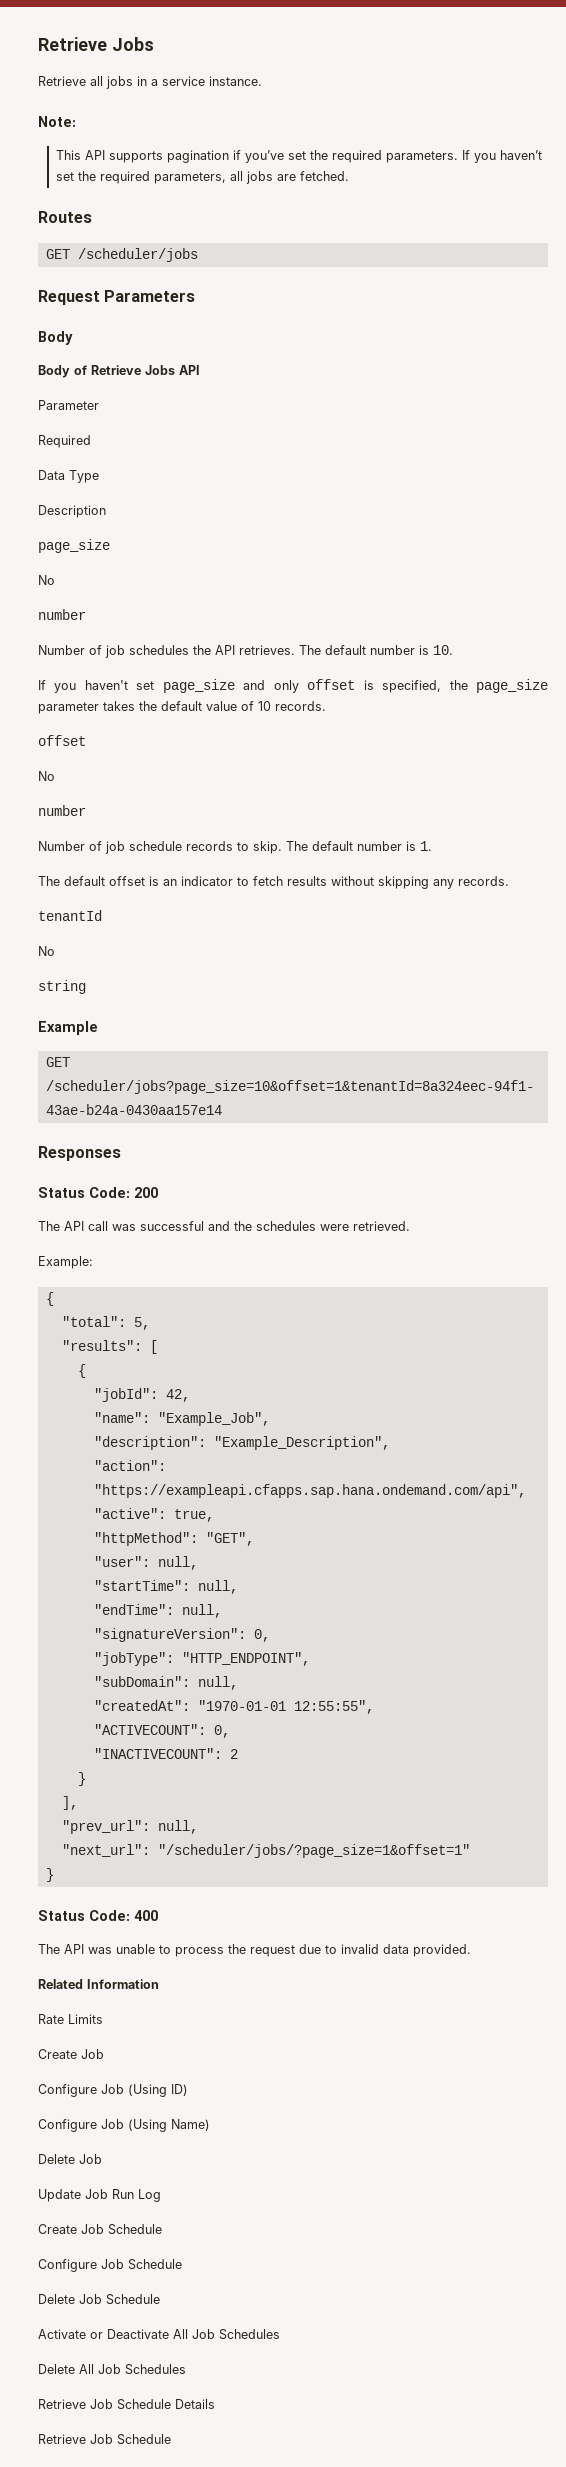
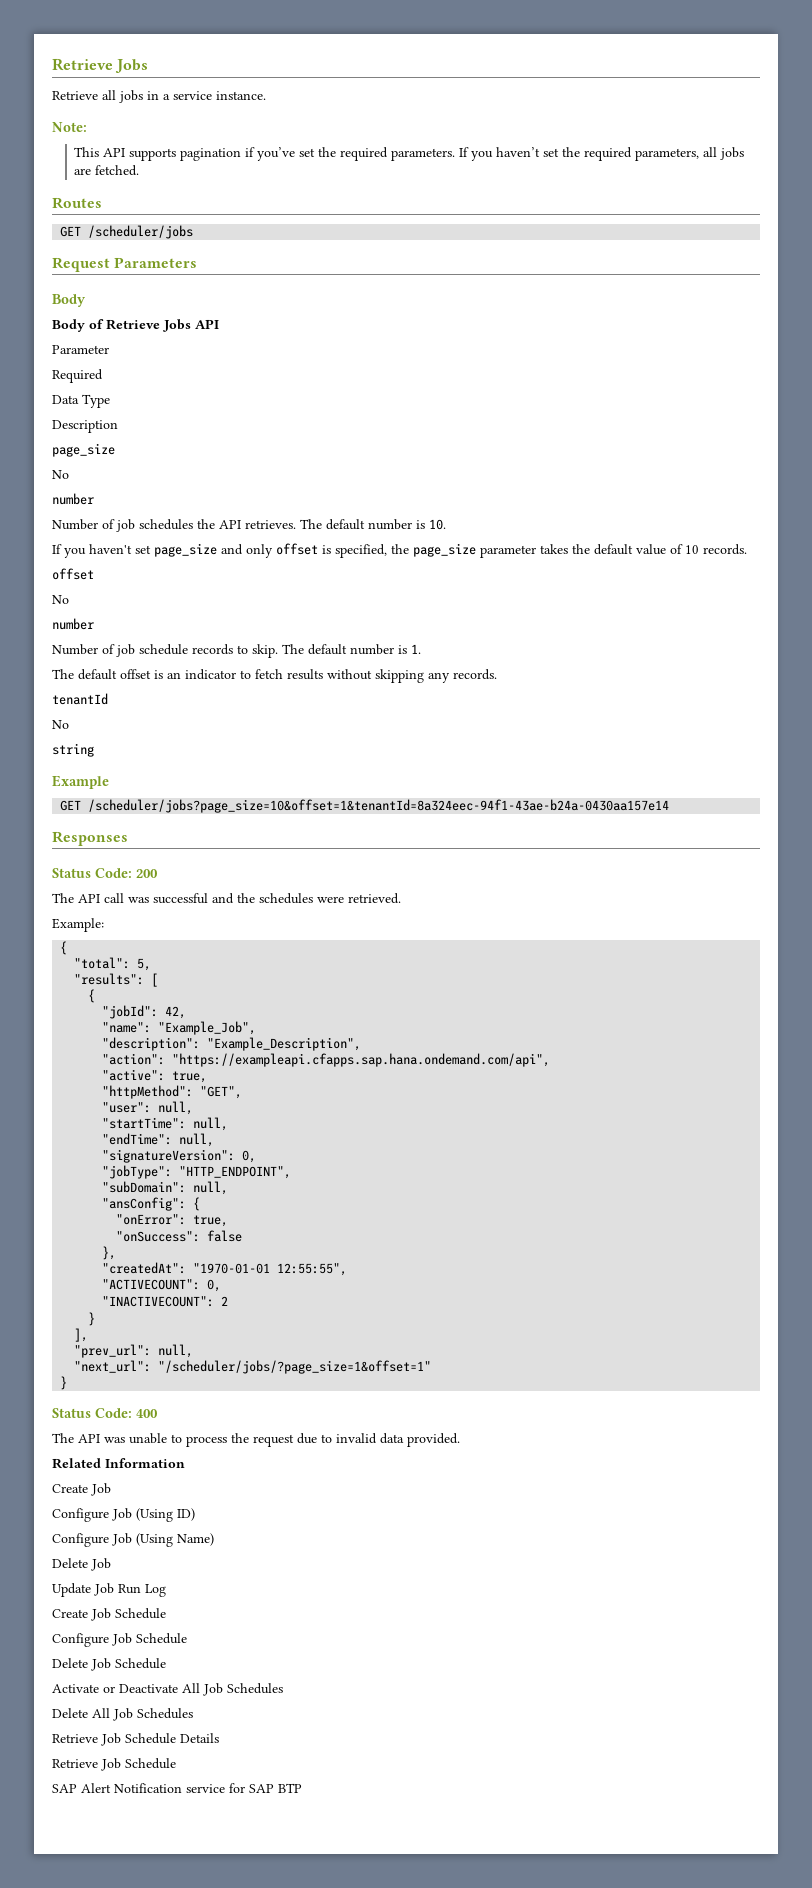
+ "ansConfig": {
+ "onError": true,
+ "onSuccess": false
+ },
- Rate Limits
+ SAP Alert Notification service for SAP BTP

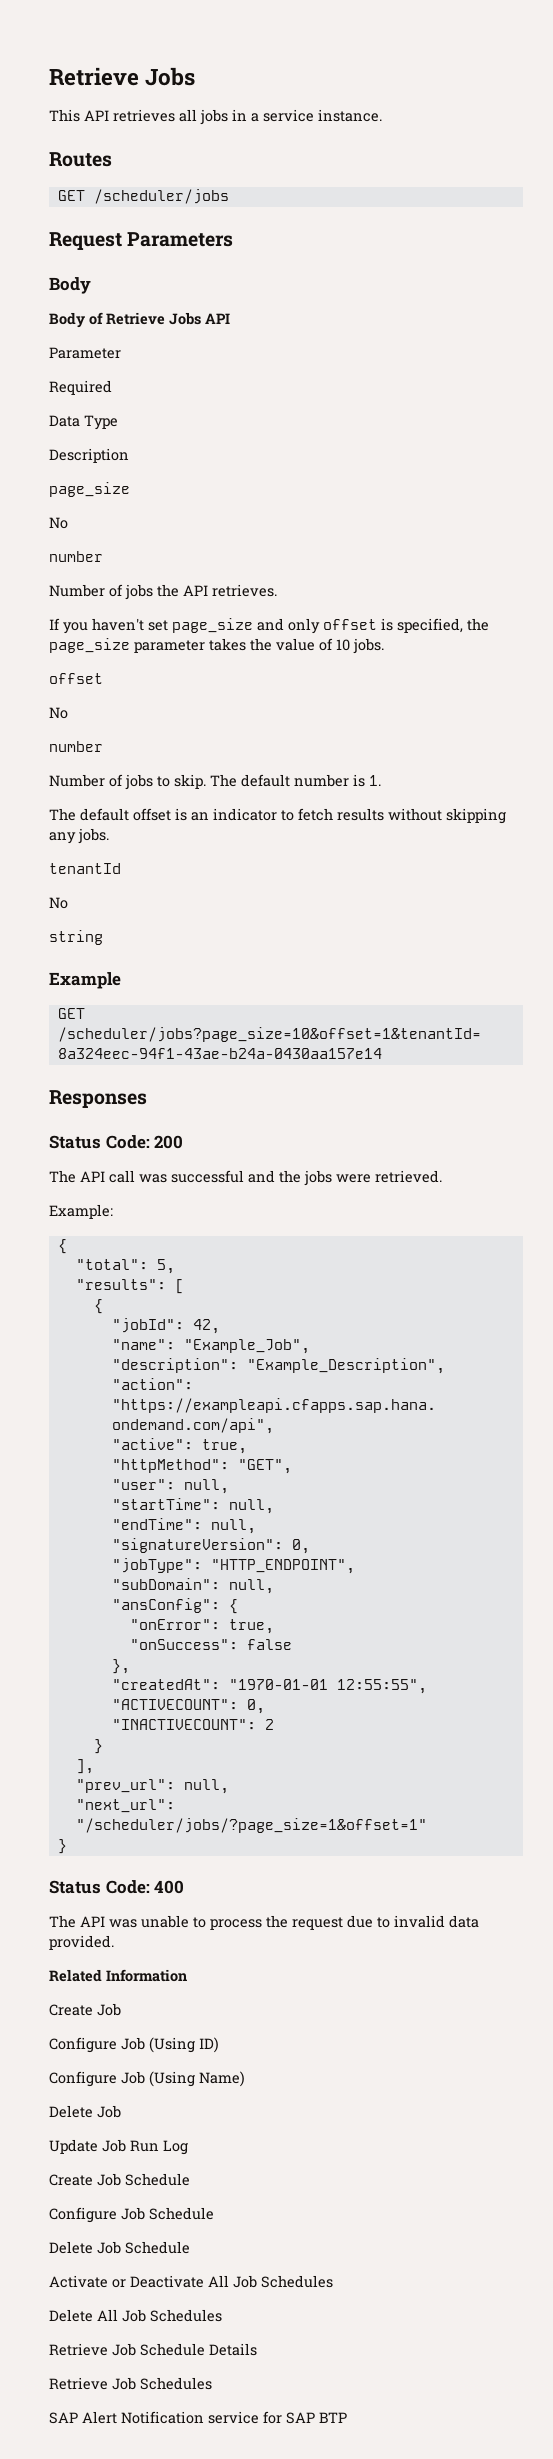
- Retrieve all jobs in a service instance.
+ This API retrieves all jobs in a service instance.
- Note:
- This API supports pagination if you’ve set the required parameters. If you haven’t set the required parameters, all jobs are fetched.
- Number of job schedules the API retrieves. The default number is 10.
+ Number of jobs the API retrieves.
- If you haven't set page_size and only offset is specified, the page_size parameter takes the default value of 10 records.
+ If you haven't set page_size and only offset is specified, the page_size parameter takes the value of 10 jobs.
- Number of job schedule records to skip.
+ Number of jobs to skip.
- The default offset is an indicator to fetch results without skipping any records.
+ The default offset is an indicator to fetch results without skipping any jobs.
- The API call was successful and the schedules were retrieved.
+ The API call was successful and the jobs were retrieved.
  Retrieve Job Schedule Details
- Retrieve Job Schedule
+ Retrieve Job Schedules

